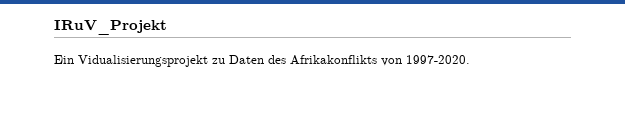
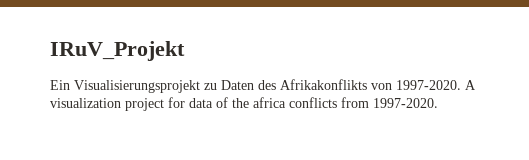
- Ein Vidualisierungsprojekt zu Daten des Afrikakonflikts von 1997-2020.
+ Ein Visualisierungsprojekt zu Daten des Afrikakonflikts von 1997-2020.
+ A visualization project for data of the africa conflicts from 1997-2020.

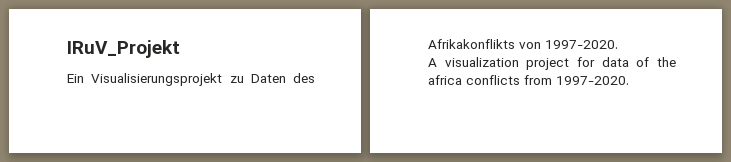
- Ein Visualisierungsprojekt zu Daten des Afrikakonflikts von 1997-2020. A visualization project for data of the africa conflicts from 1997-2020.
+ Ein Visualisierungsprojekt zu Daten des Afrikakonflikts von 1997-2020.
+ A visualization project for data of the africa conflicts from 1997-2020.

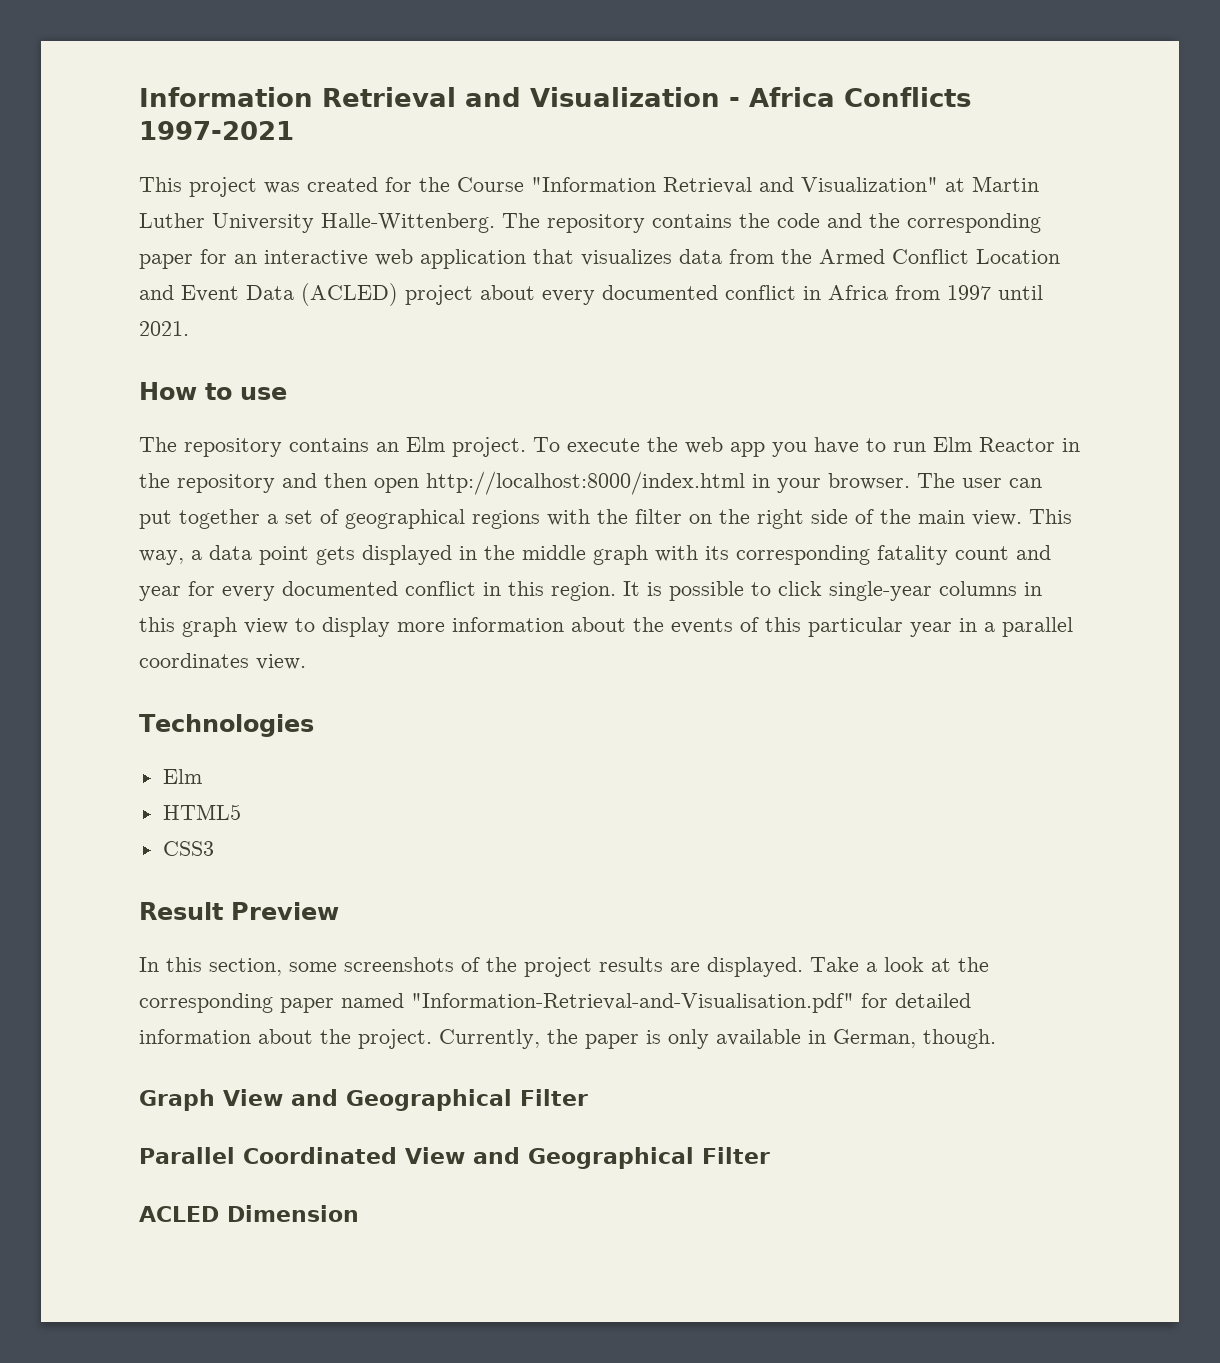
- IRuV_Projekt
- Ein Visualisierungsprojekt zu Daten des Afrikakonflikts von 1997-2020.
- A visualization project for data of the africa conflicts from 1997-2020.
+ Information Retrieval and Visualization - Africa Conflicts 1997-2021
+ This project was created for the Course "Information Retrieval and Visualization" at Martin Luther University Halle-Wittenberg. The repository contains the code and the corresponding paper for an interactive web application that visualizes data from the Armed Conflict Location and Event Data (ACLED) project about every documented conflict in Africa from 1997 until 2021.
+ How to use
+ The repository contains an Elm project. To execute the web app you have to run Elm Reactor in the repository and then open http://localhost:8000/index.html in your browser. The user can put together a set of geographical regions with the filter on the right side of the main view. This way, a data point gets displayed in the middle graph with its corresponding fatality count and year for every documented conflict in this region. It is possible to click single-year columns in this graph view to display more information about the events of this particular year in a parallel coordinates view.
+ Technologies
+ Elm
+ HTML5
+ CSS3
+ Result Preview
+ In this section, some screenshots of the project results are displayed. Take a look at the corresponding paper named "Information-Retrieval-and-Visualisation.pdf" for detailed information about the project. Currently, the paper is only available in German, though.
+ Graph View and Geographical Filter
+ Parallel Coordinated View and Geographical Filter
+ ACLED Dimension

